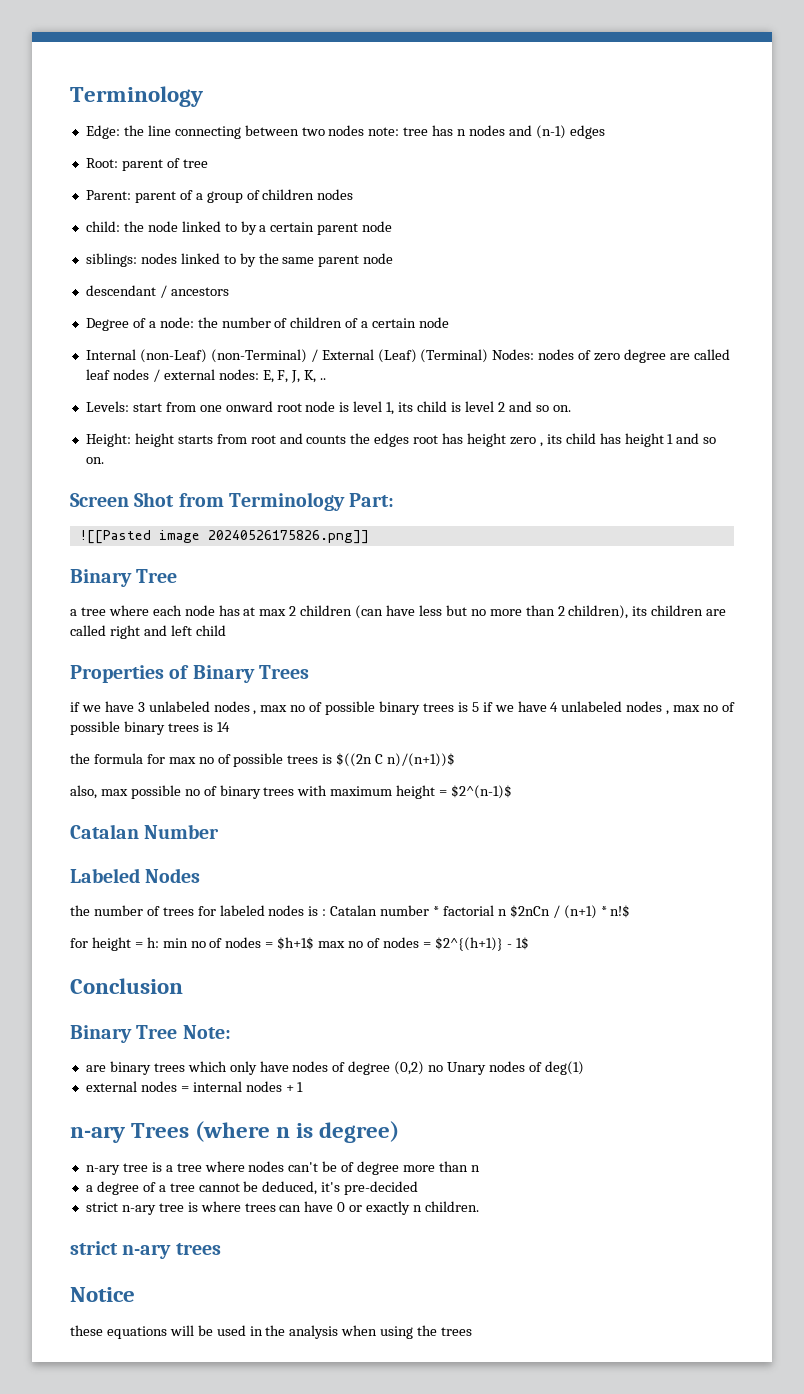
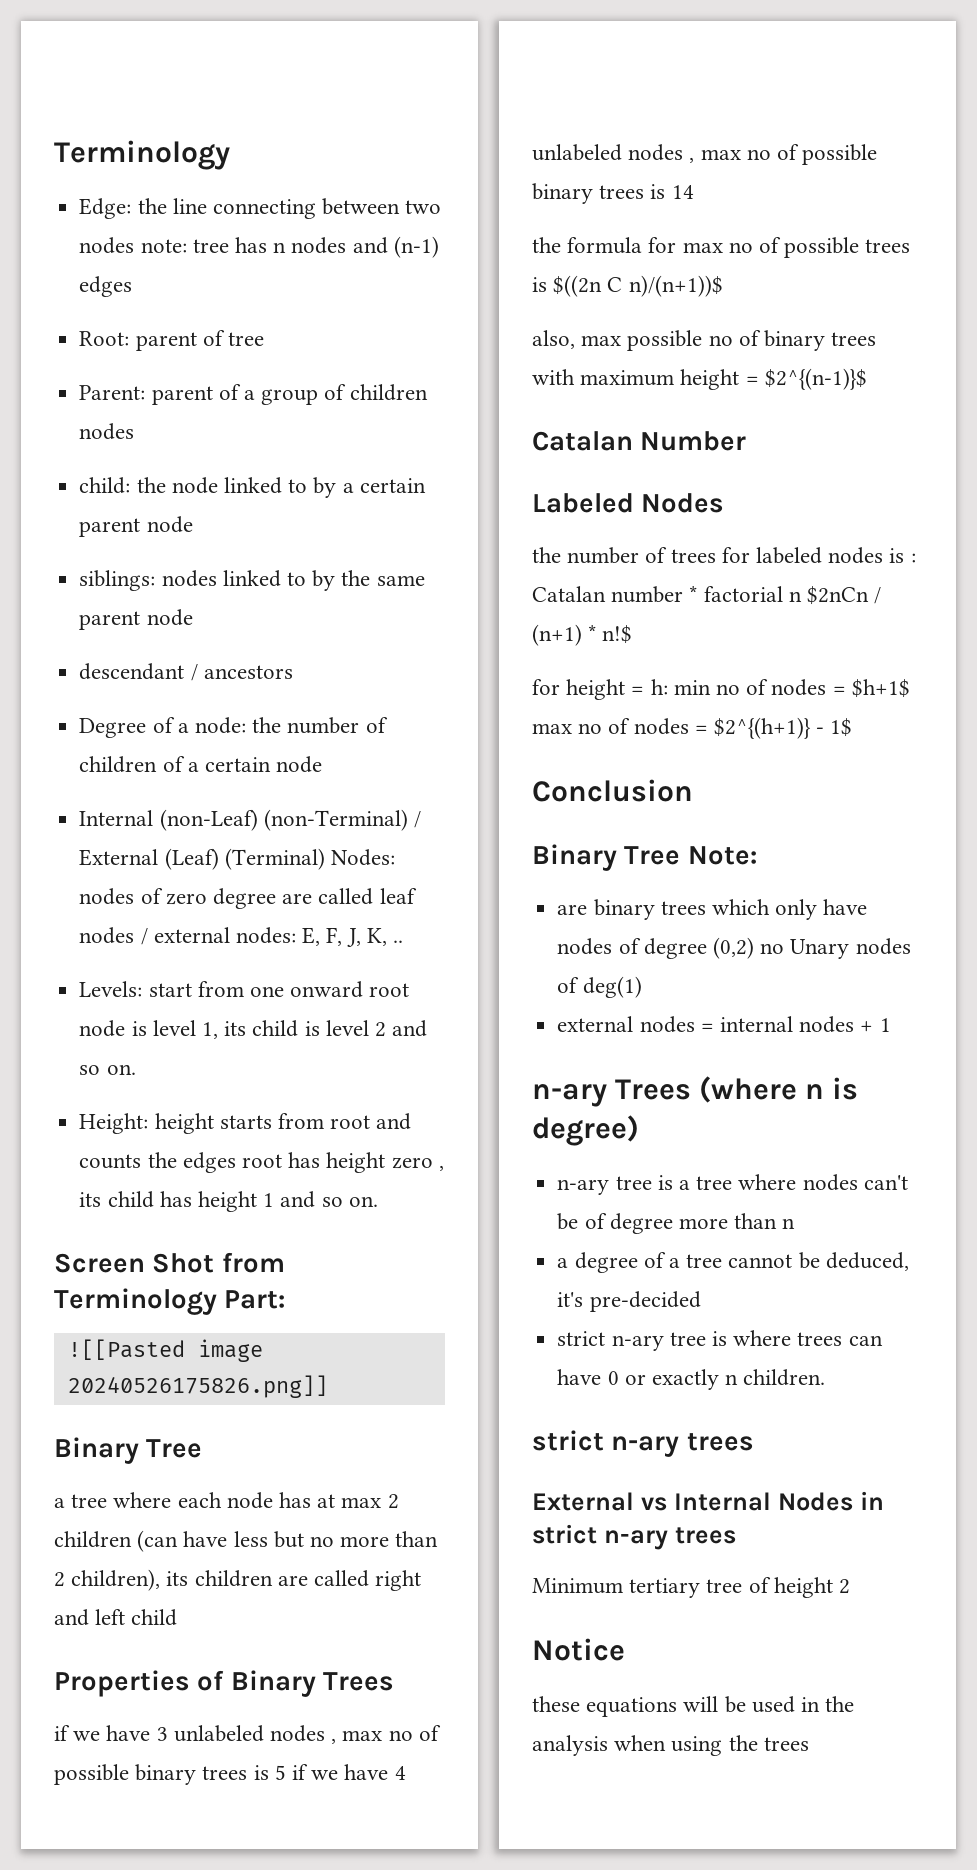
- also, max possible no of binary trees with maximum height = $2^(n-1)$
+ also, max possible no of binary trees with maximum height = $2^{(n-1)}$
+ External vs Internal Nodes in strict n-ary trees
+ Minimum tertiary tree of height 2

